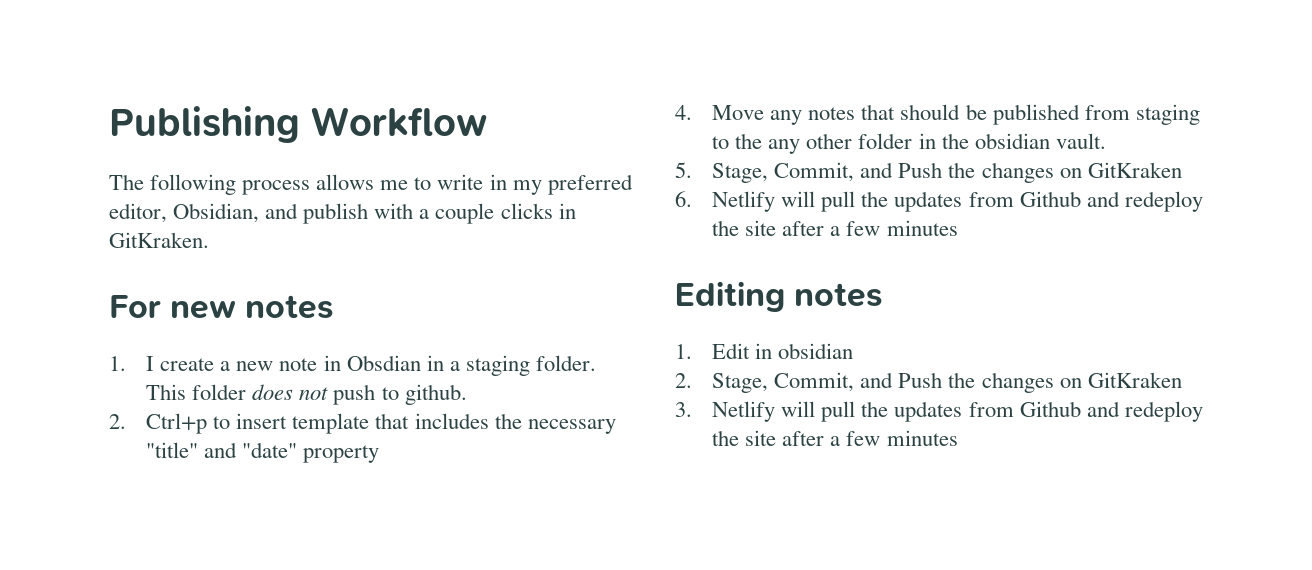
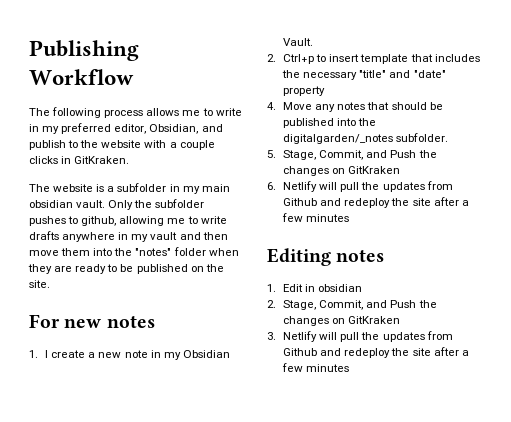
- The following process allows me to write in my preferred editor, Obsidian, and publish with a couple clicks in GitKraken.
+ The following process allows me to write in my preferred editor, Obsidian, and publish to the website with a couple clicks in GitKraken.
+ The website is a subfolder in my main obsidian vault. Only the subfolder pushes to github, allowing me to write drafts anywhere in my vault and then move them into the "notes" folder when they are ready to be published on the site.
- 1. I create a new note in Obsdian in a staging folder. This folder does not push to github.
+ 1. I create a new note in my Obsidian Vault.
- 4. Move any notes that should be published from staging to the any other folder in the obsidian vault.
+ 4. Move any notes that should be published into the digitalgarden/_notes subfolder.

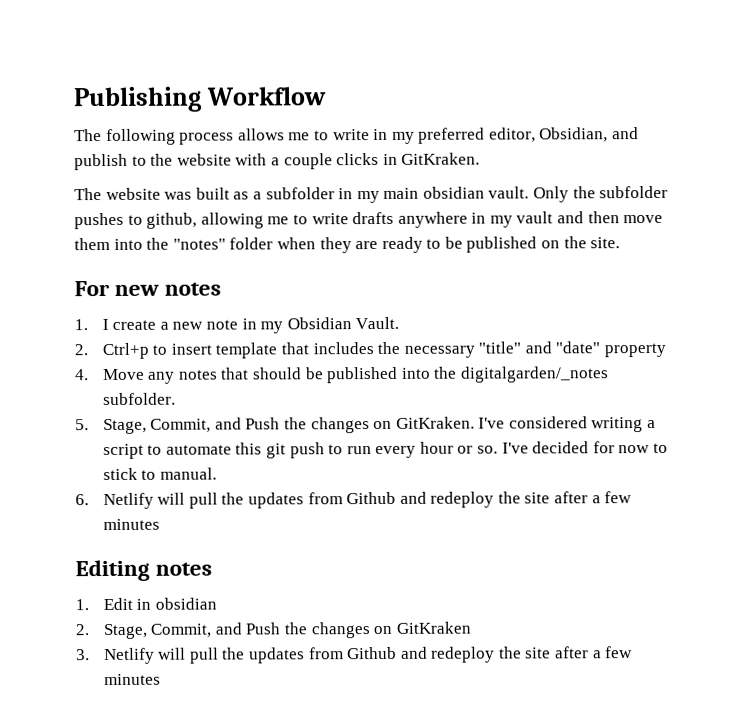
- The website is a subfolder in my main obsidian vault.
+ The website was built as a subfolder in my main obsidian vault.
- 5. Stage, Commit, and Push the changes on GitKraken
+ 5. Stage, Commit, and Push the changes on GitKraken. I've considered writing a script to automate this git push to run every hour or so. I've decided for now to stick to manual.

